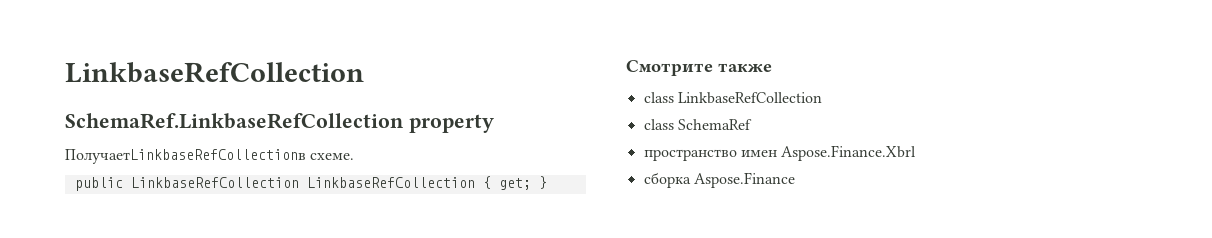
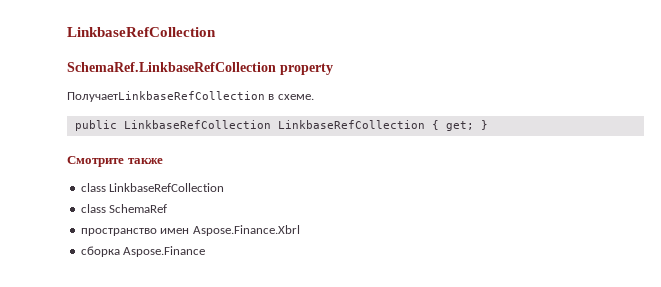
- ПолучаетLinkbaseRefCollectionв схеме.
+ ПолучаетLinkbaseRefCollection в схеме.

